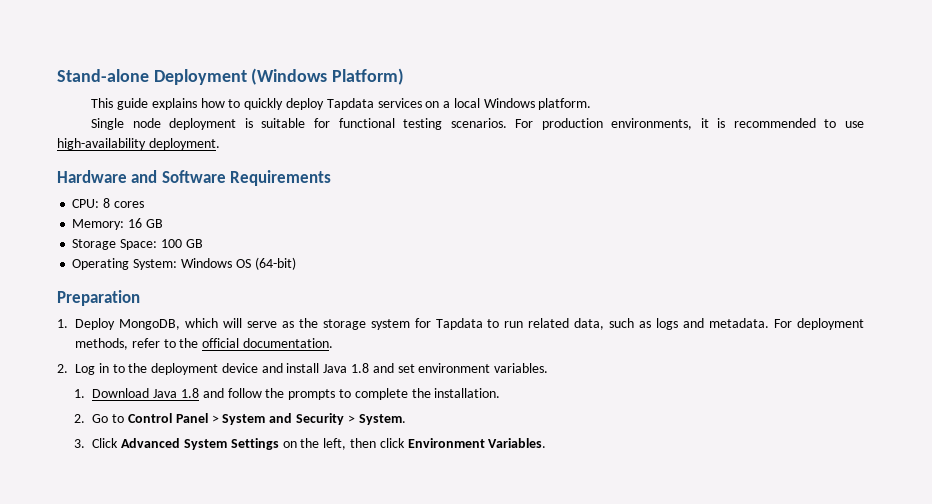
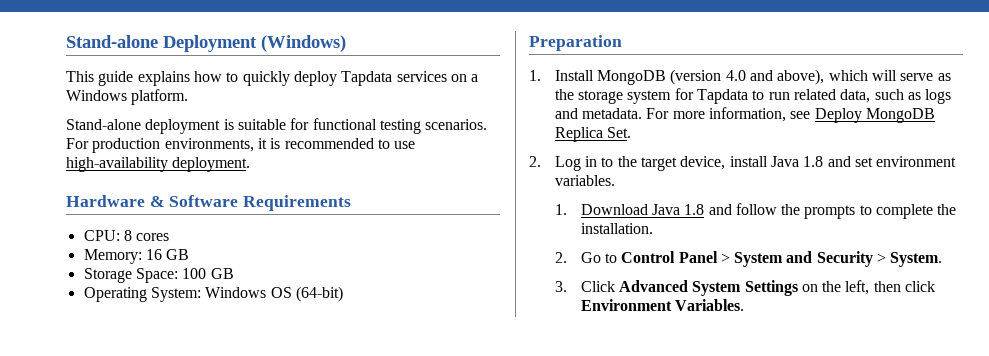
- Stand-alone Deployment (Windows Platform)
+ Stand-alone Deployment (Windows)
- This guide explains how to quickly deploy Tapdata services on a local Windows platform.
+ This guide explains how to quickly deploy Tapdata services on a Windows platform.
- Single node deployment is suitable for functional testing scenarios.
+ Stand-alone deployment is suitable for functional testing scenarios.
- Hardware and Software Requirements
+ Hardware & Software Requirements
- 1. Deploy MongoDB, which will serve as the storage system for Tapdata to run related data, such as logs and metadata.
+ 1. Install MongoDB (version 4.0 and above), which will serve as the storage system for Tapdata to run related data, such as logs and metadata.
- For deployment methods, refer to the official documentation.
+ For more information, see Deploy MongoDB Replica Set.
- 2. Log in to the deployment device and install Java 1.8 and set environment variables.
+ 2. Log in to the target device, install Java 1.8 and set environment variables.

